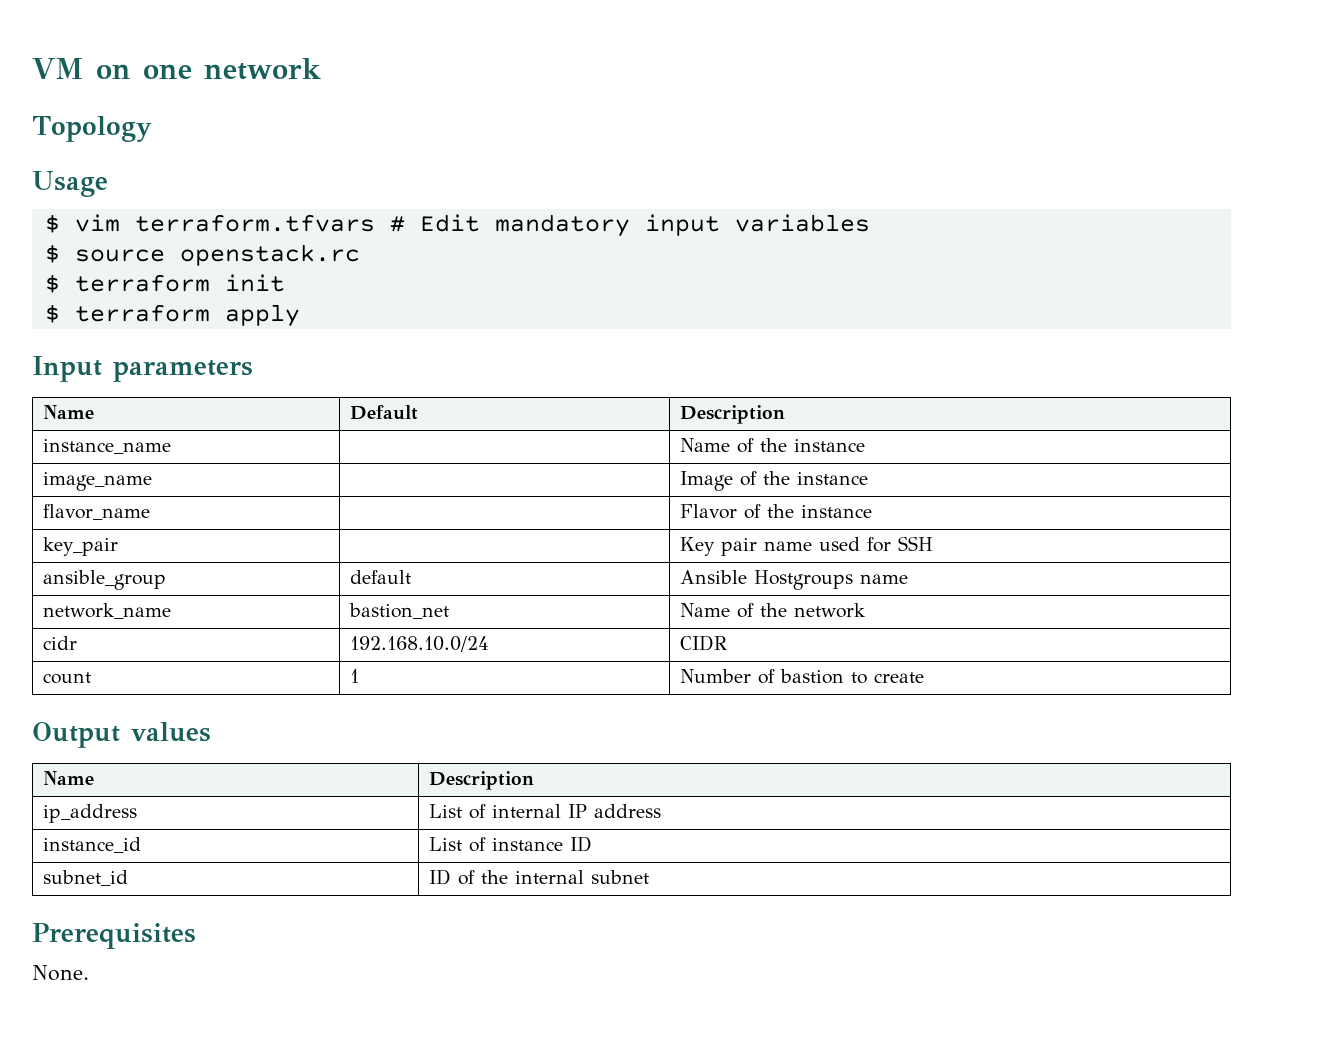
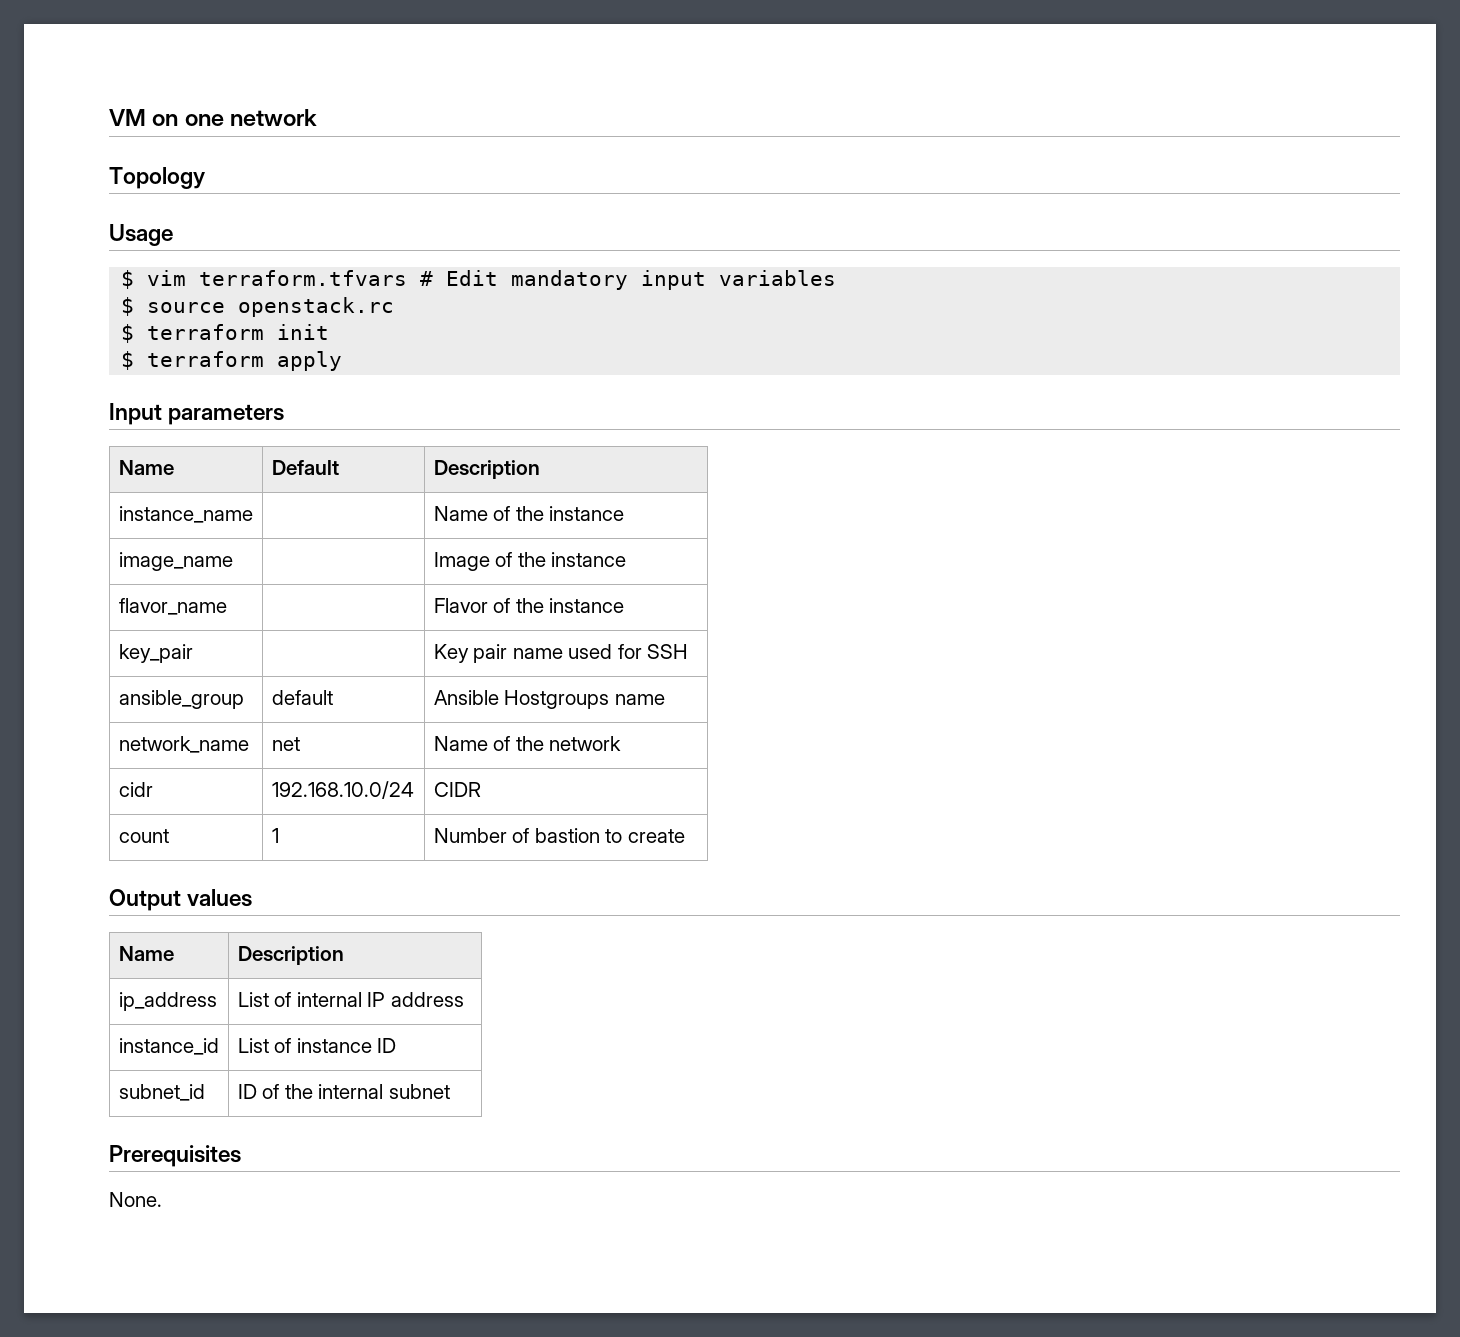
- network_name | bastion_net | Name of the network
+ network_name | net | Name of the network

